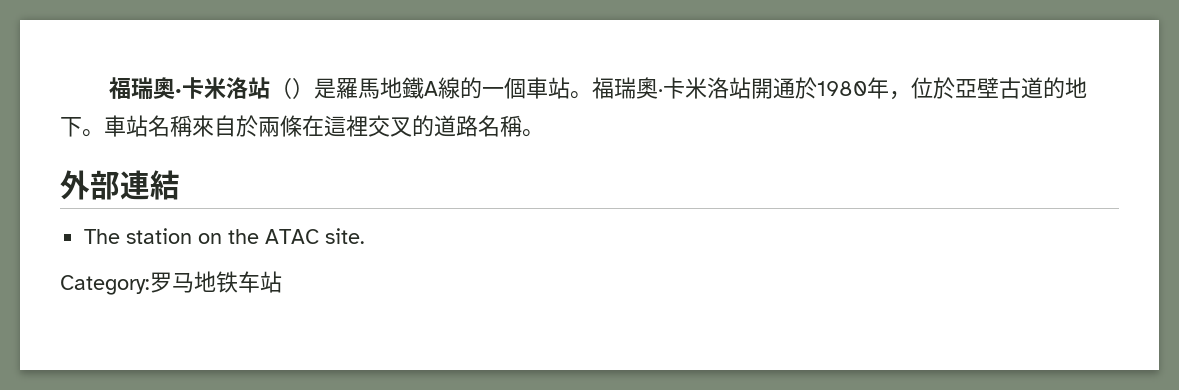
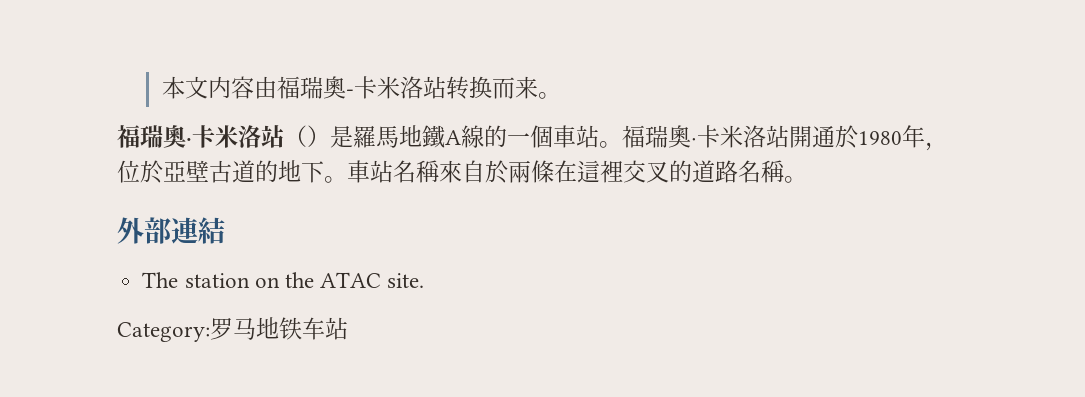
+ 本文内容由福瑞奧-卡米洛站转换而来。

